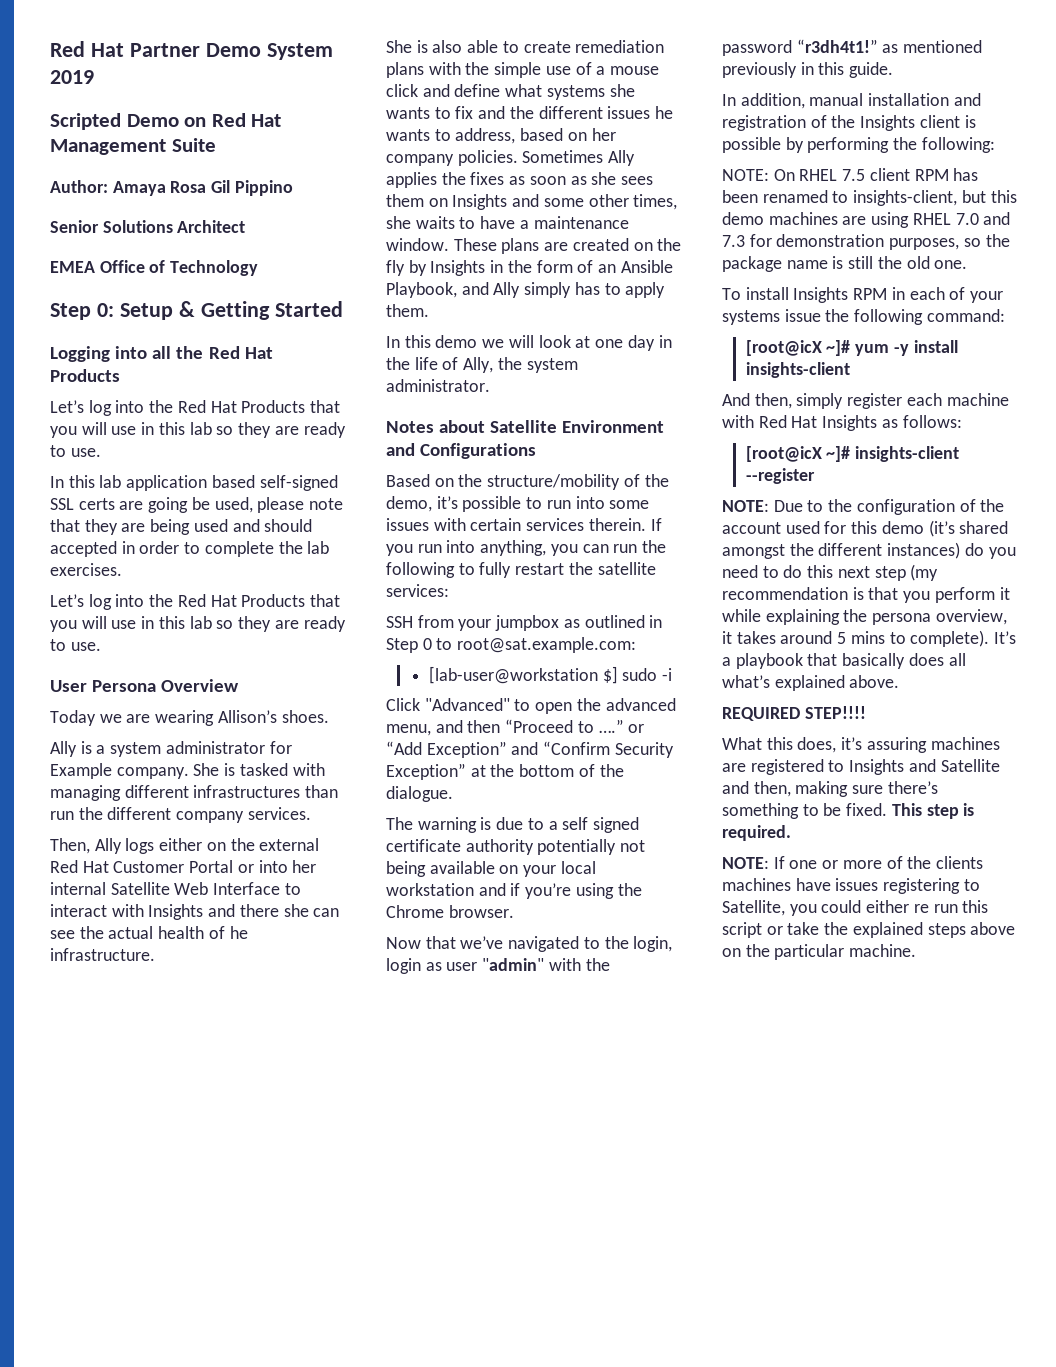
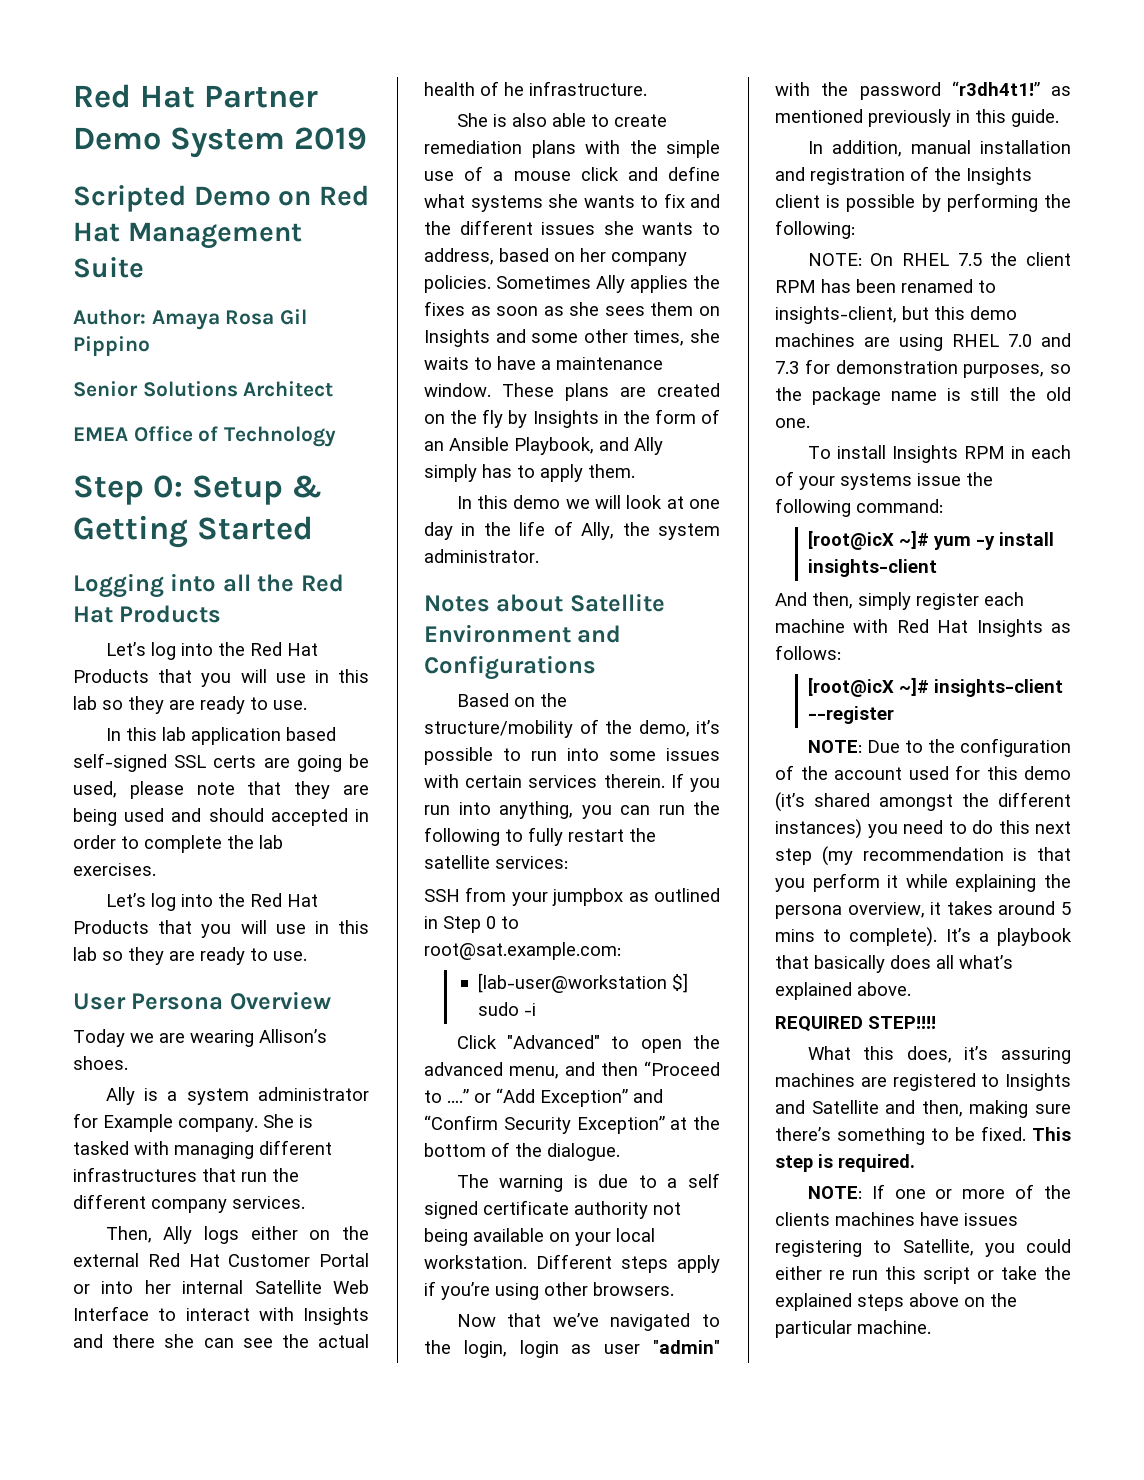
- She is tasked with managing different infrastructures than run the different company services.
+ She is tasked with managing different infrastructures that run the different company services.
- She is also able to create remediation plans with the simple use of a mouse click and define what systems she wants to fix and the different issues he wants to address, based on her company policies.
+ She is also able to create remediation plans with the simple use of a mouse click and define what systems she wants to fix and the different issues she wants to address, based on her company policies.
- The warning is due to a self signed certificate authority potentially not being available on your local workstation and if you’re using the Chrome browser.
+ The warning is due to a self signed certificate authority not being available on your local workstation. Different steps apply if you’re using other browsers.
- NOTE: On RHEL 7.5 client RPM has been renamed to insights-client, but this demo machines are using RHEL 7.0 and 7.3 for demonstration purposes, so the package name is still the old one.
+ NOTE: On RHEL 7.5 the client RPM has been renamed to insights-client, but this demo machines are using RHEL 7.0 and 7.3 for demonstration purposes, so the package name is still the old one.
- NOTE: Due to the configuration of the account used for this demo (it’s shared amongst the different instances) do you need to do this next step (my recommendation is that you perform it while explaining the persona overview, it takes around 5 mins to complete).
+ NOTE: Due to the configuration of the account used for this demo (it’s shared amongst the different instances) you need to do this next step (my recommendation is that you perform it while explaining the persona overview, it takes around 5 mins to complete).

